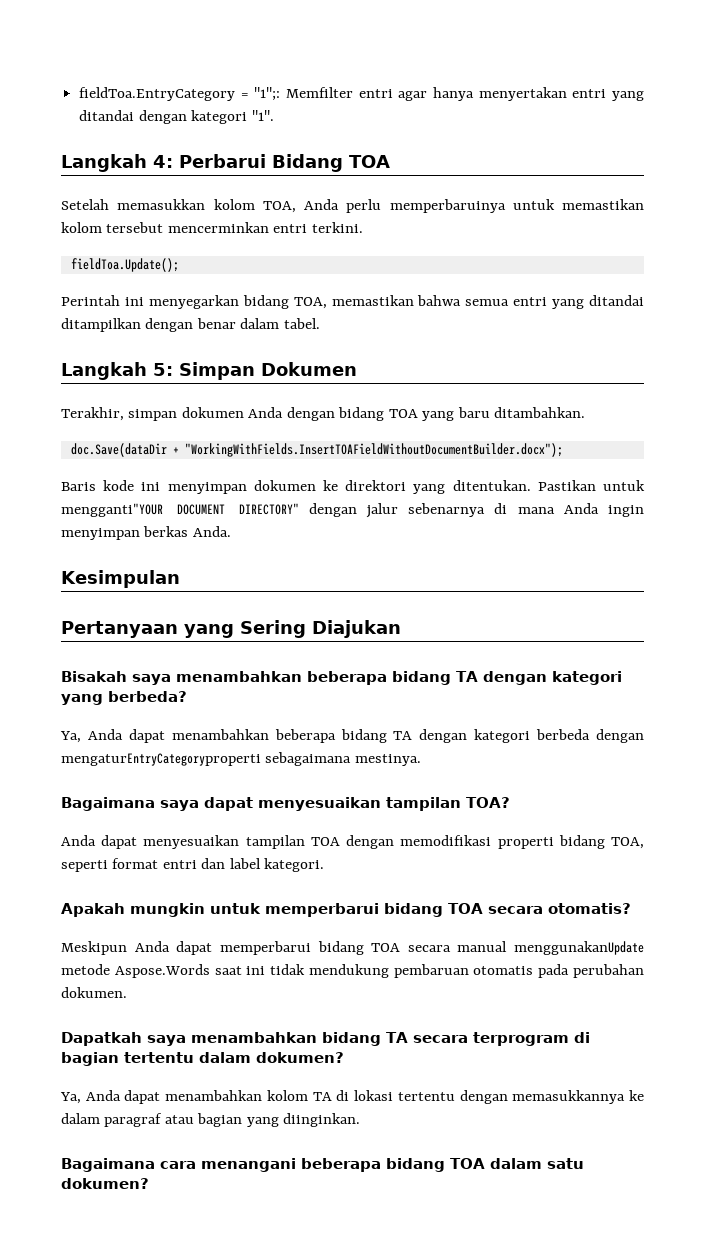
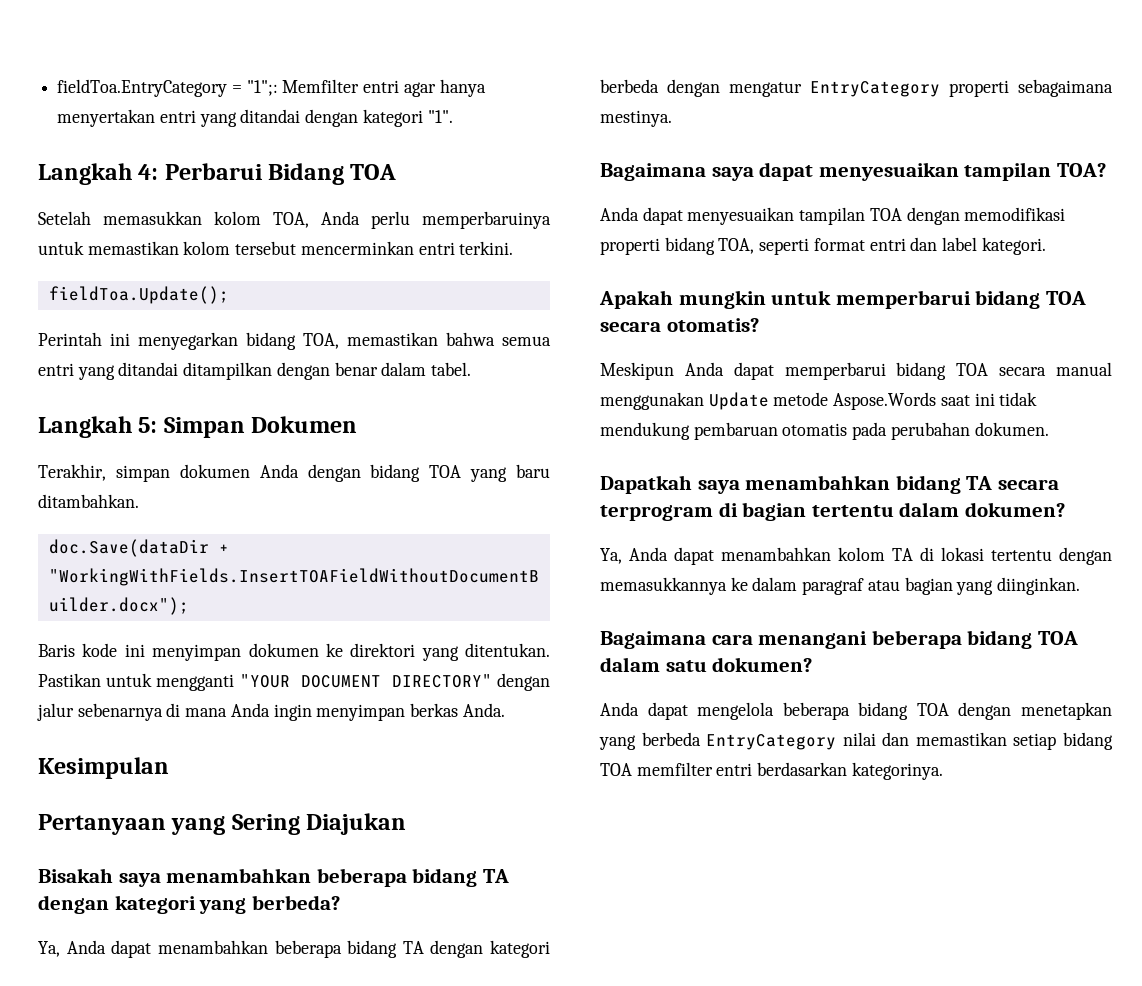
- Pastikan untuk mengganti"YOUR DOCUMENT DIRECTORY" dengan jalur sebenarnya di mana Anda ingin menyimpan berkas Anda.
+ Pastikan untuk mengganti "YOUR DOCUMENT DIRECTORY" dengan jalur sebenarnya di mana Anda ingin menyimpan berkas Anda.
- Ya, Anda dapat menambahkan beberapa bidang TA dengan kategori berbeda dengan mengaturEntryCategoryproperti sebagaimana mestinya.
+ Ya, Anda dapat menambahkan beberapa bidang TA dengan kategori berbeda dengan mengatur EntryCategory properti sebagaimana mestinya.
- Meskipun Anda dapat memperbarui bidang TOA secara manual menggunakanUpdate metode Aspose.Words saat ini tidak mendukung pembaruan otomatis pada perubahan dokumen.
+ Meskipun Anda dapat memperbarui bidang TOA secara manual menggunakan Update metode Aspose.Words saat ini tidak mendukung pembaruan otomatis pada perubahan dokumen.
+ Anda dapat mengelola beberapa bidang TOA dengan menetapkan yang berbeda EntryCategory nilai dan memastikan setiap bidang TOA memfilter entri berdasarkan kategorinya.

